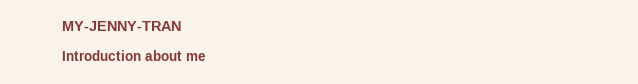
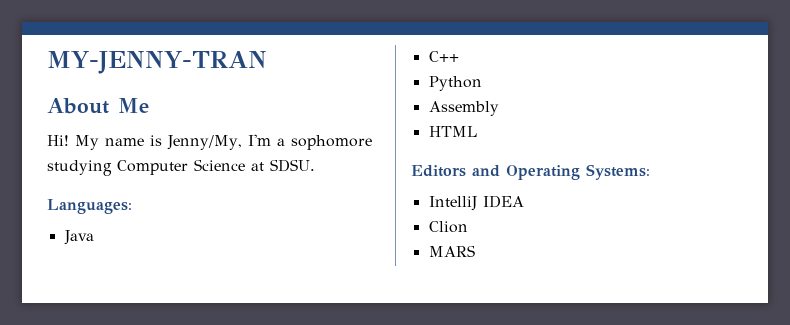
- Introduction about me
+ About Me
+ Hi! My name is Jenny/My, I'm a sophomore studying Computer Science at SDSU.
+ Languages:
+ Java
+ C++
+ Python
+ Assembly
+ HTML
+ Editors and Operating Systems:
+ IntelliJ IDEA
+ Clion
+ MARS

